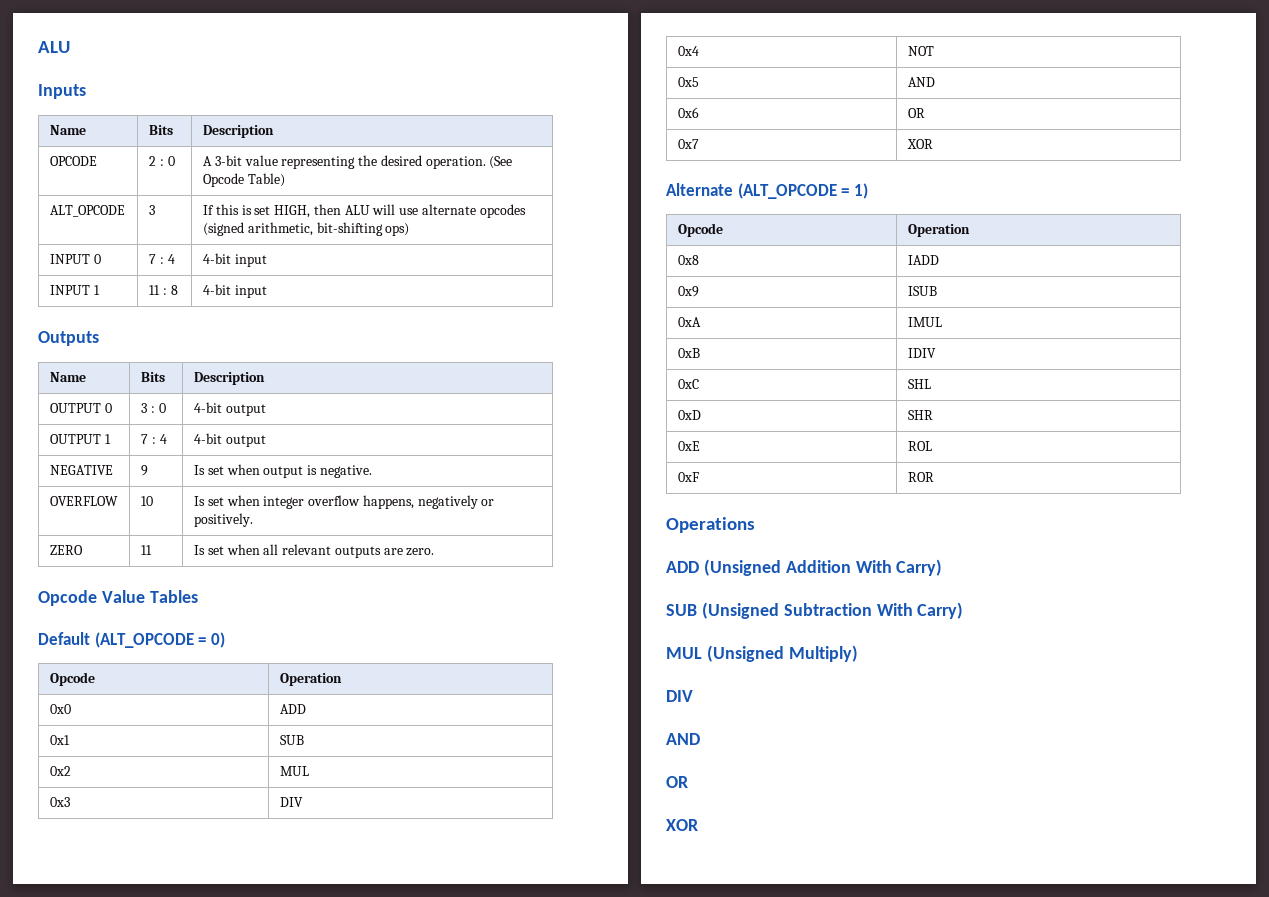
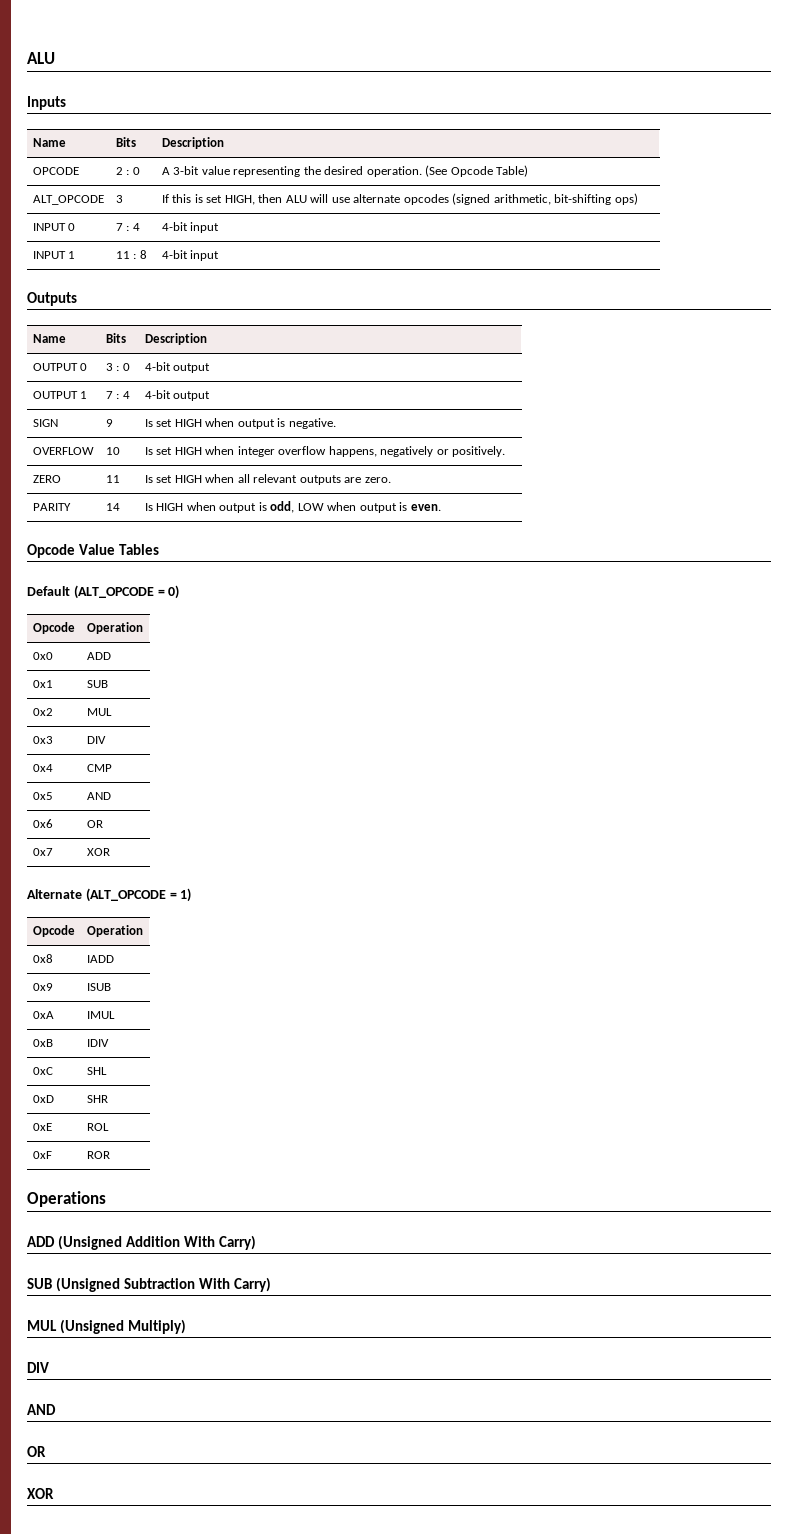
- NEGATIVE | 9 | Is set when output is negative.
+ SIGN | 9 | Is set HIGH when output is negative.
- OVERFLOW | 10 | Is set when integer overflow happens, negatively or positively.
+ OVERFLOW | 10 | Is set HIGH when integer overflow happens, negatively or positively.
- ZERO | 11 | Is set when all relevant outputs are zero.
+ ZERO | 11 | Is set HIGH when all relevant outputs are zero.
+ PARITY | 14 | Is HIGH when output is odd, LOW when output is even.
- 0x4 | NOT
+ 0x4 | CMP

